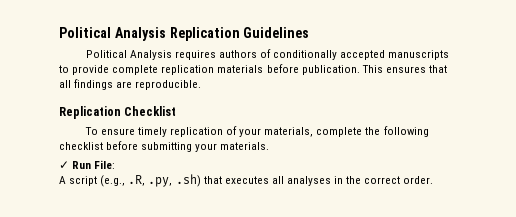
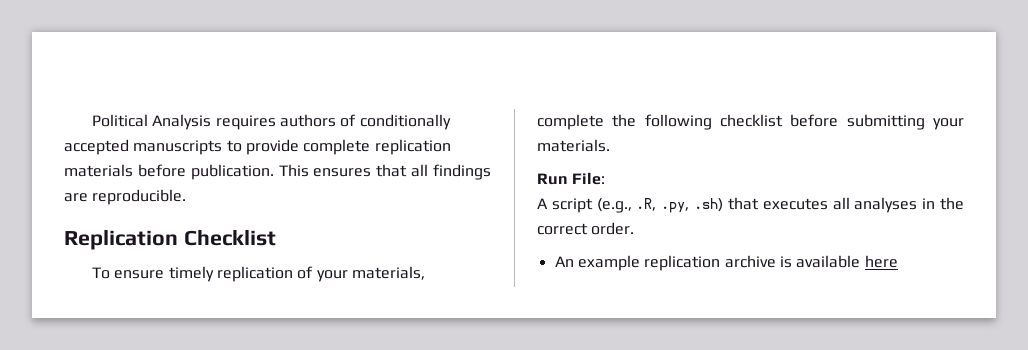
- Political Analysis Replication Guidelines
- ✓ Run File:
+ Run File:
+ An example replication archive is available here

